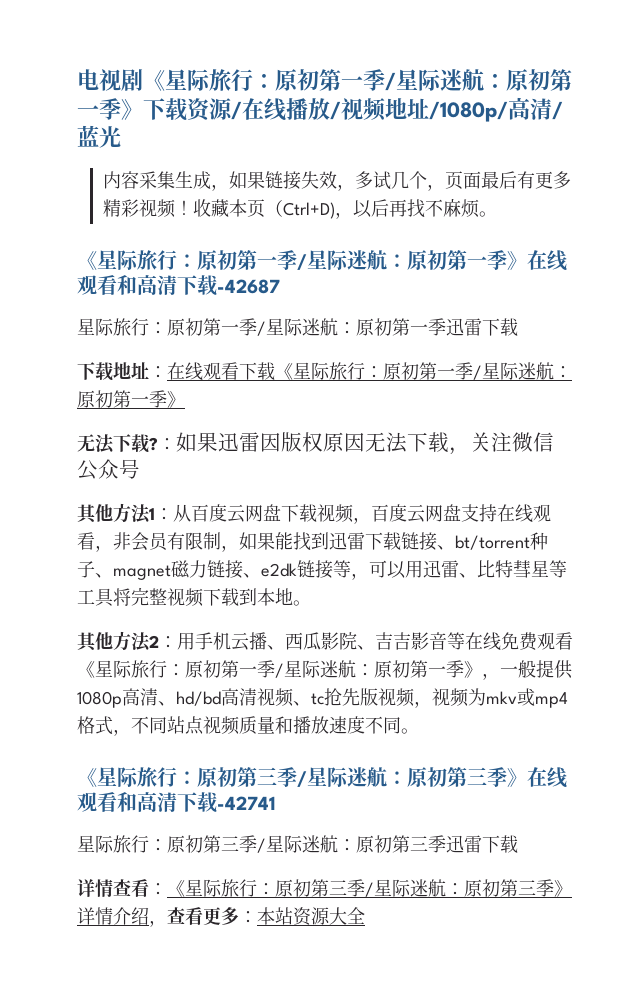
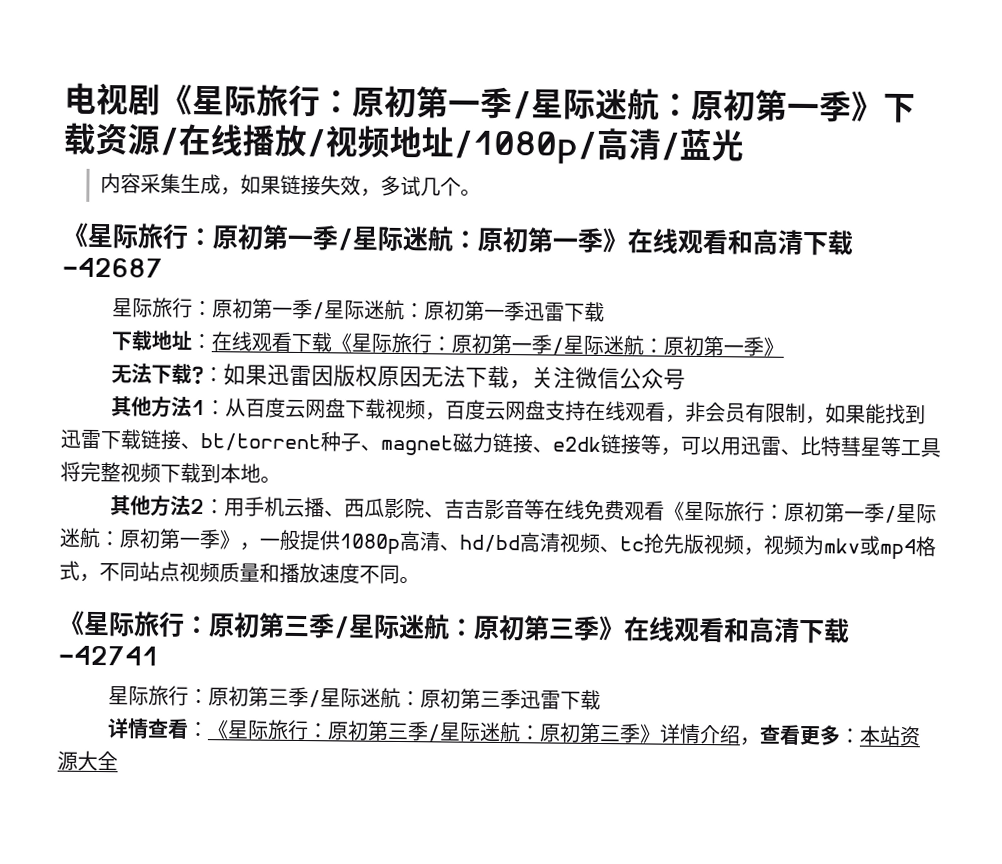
- 内容采集生成，如果链接失效，多试几个，页面最后有更多精彩视频！收藏本页（Ctrl+D)，以后再找不麻烦。
+ 内容采集生成，如果链接失效，多试几个。

